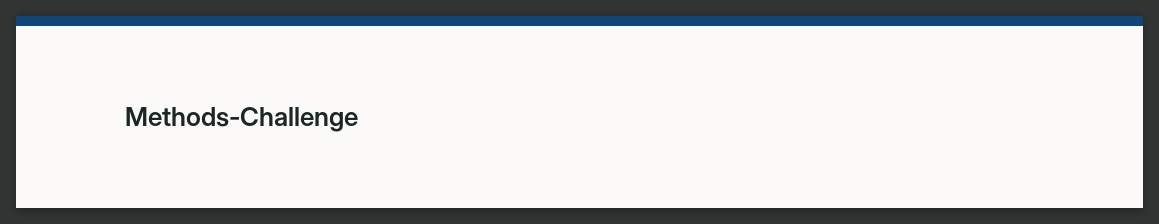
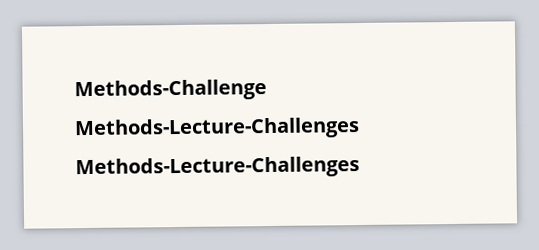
  Methods-Challenge
+ Methods-Lecture-Challenges
+ Methods-Lecture-Challenges

